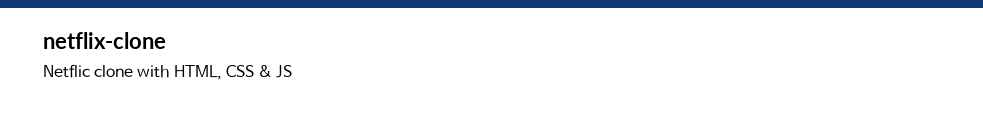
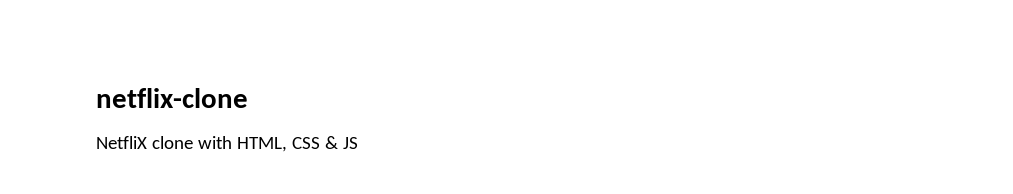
- Netflic clone with HTML, CSS & JS
+ NetfliX clone with HTML, CSS & JS

